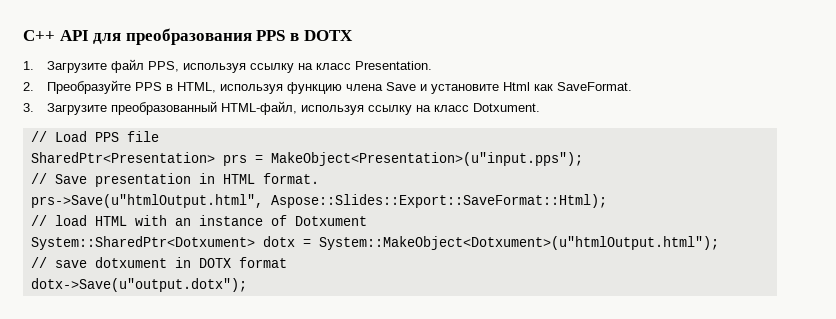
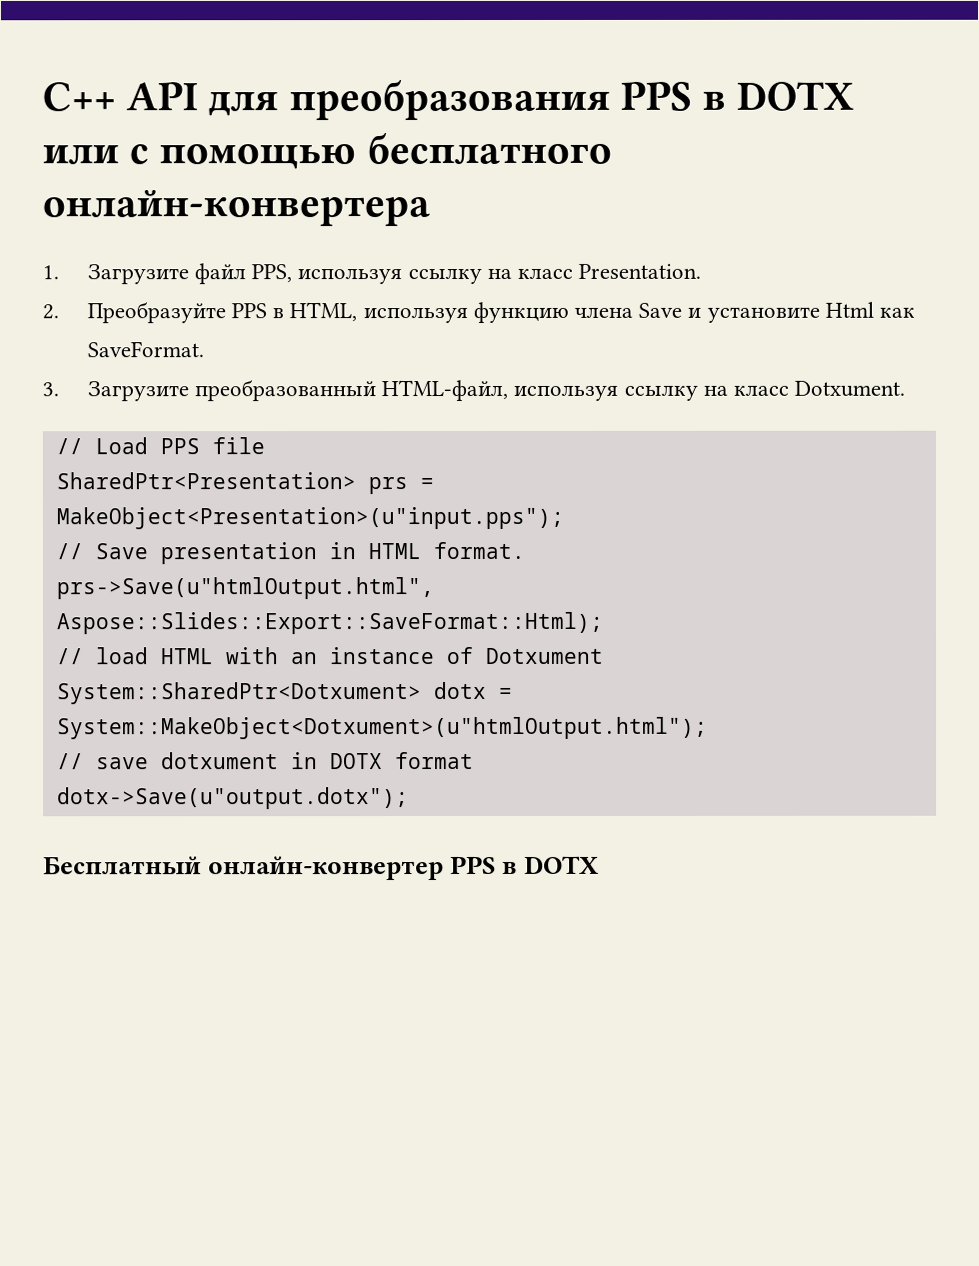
- C++ API для преобразования PPS в DOTX
+ C++ API для преобразования PPS в DOTX или с помощью бесплатного онлайн-конвертера
+ Бесплатный онлайн-конвертер PPS в DOTX

